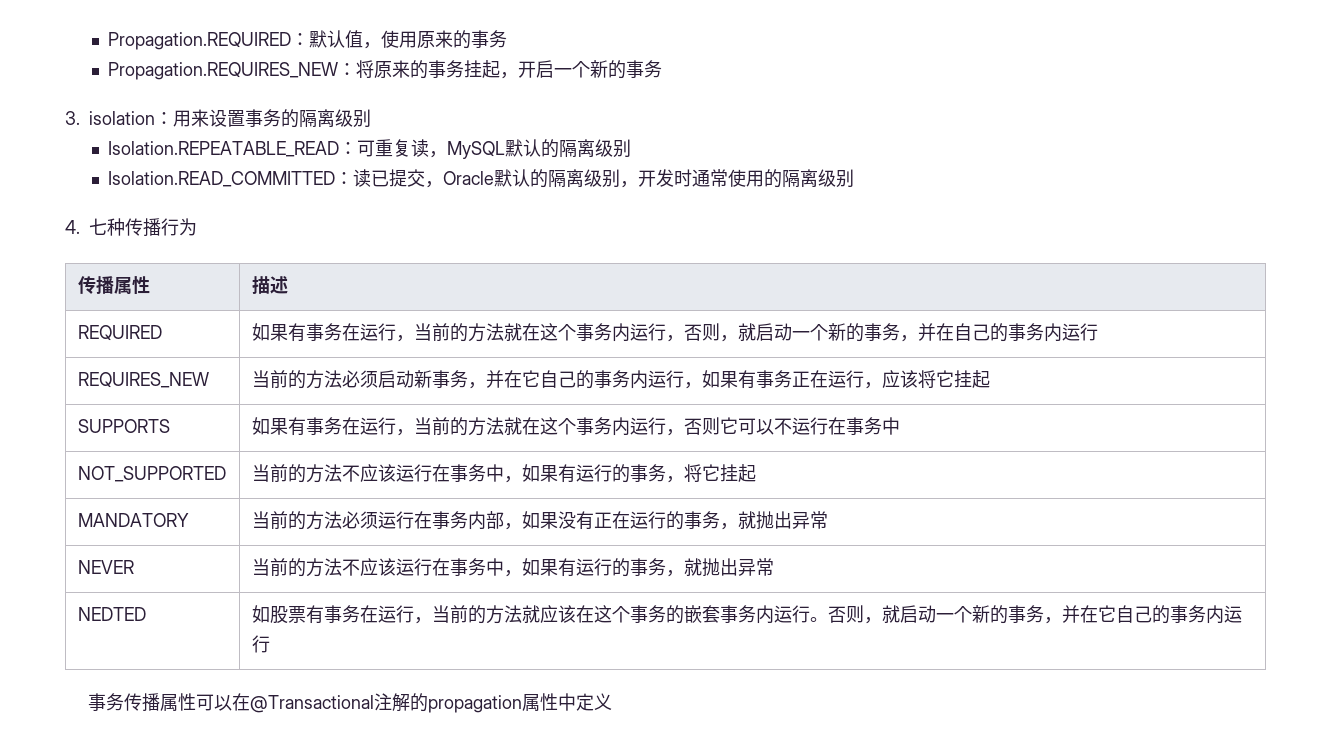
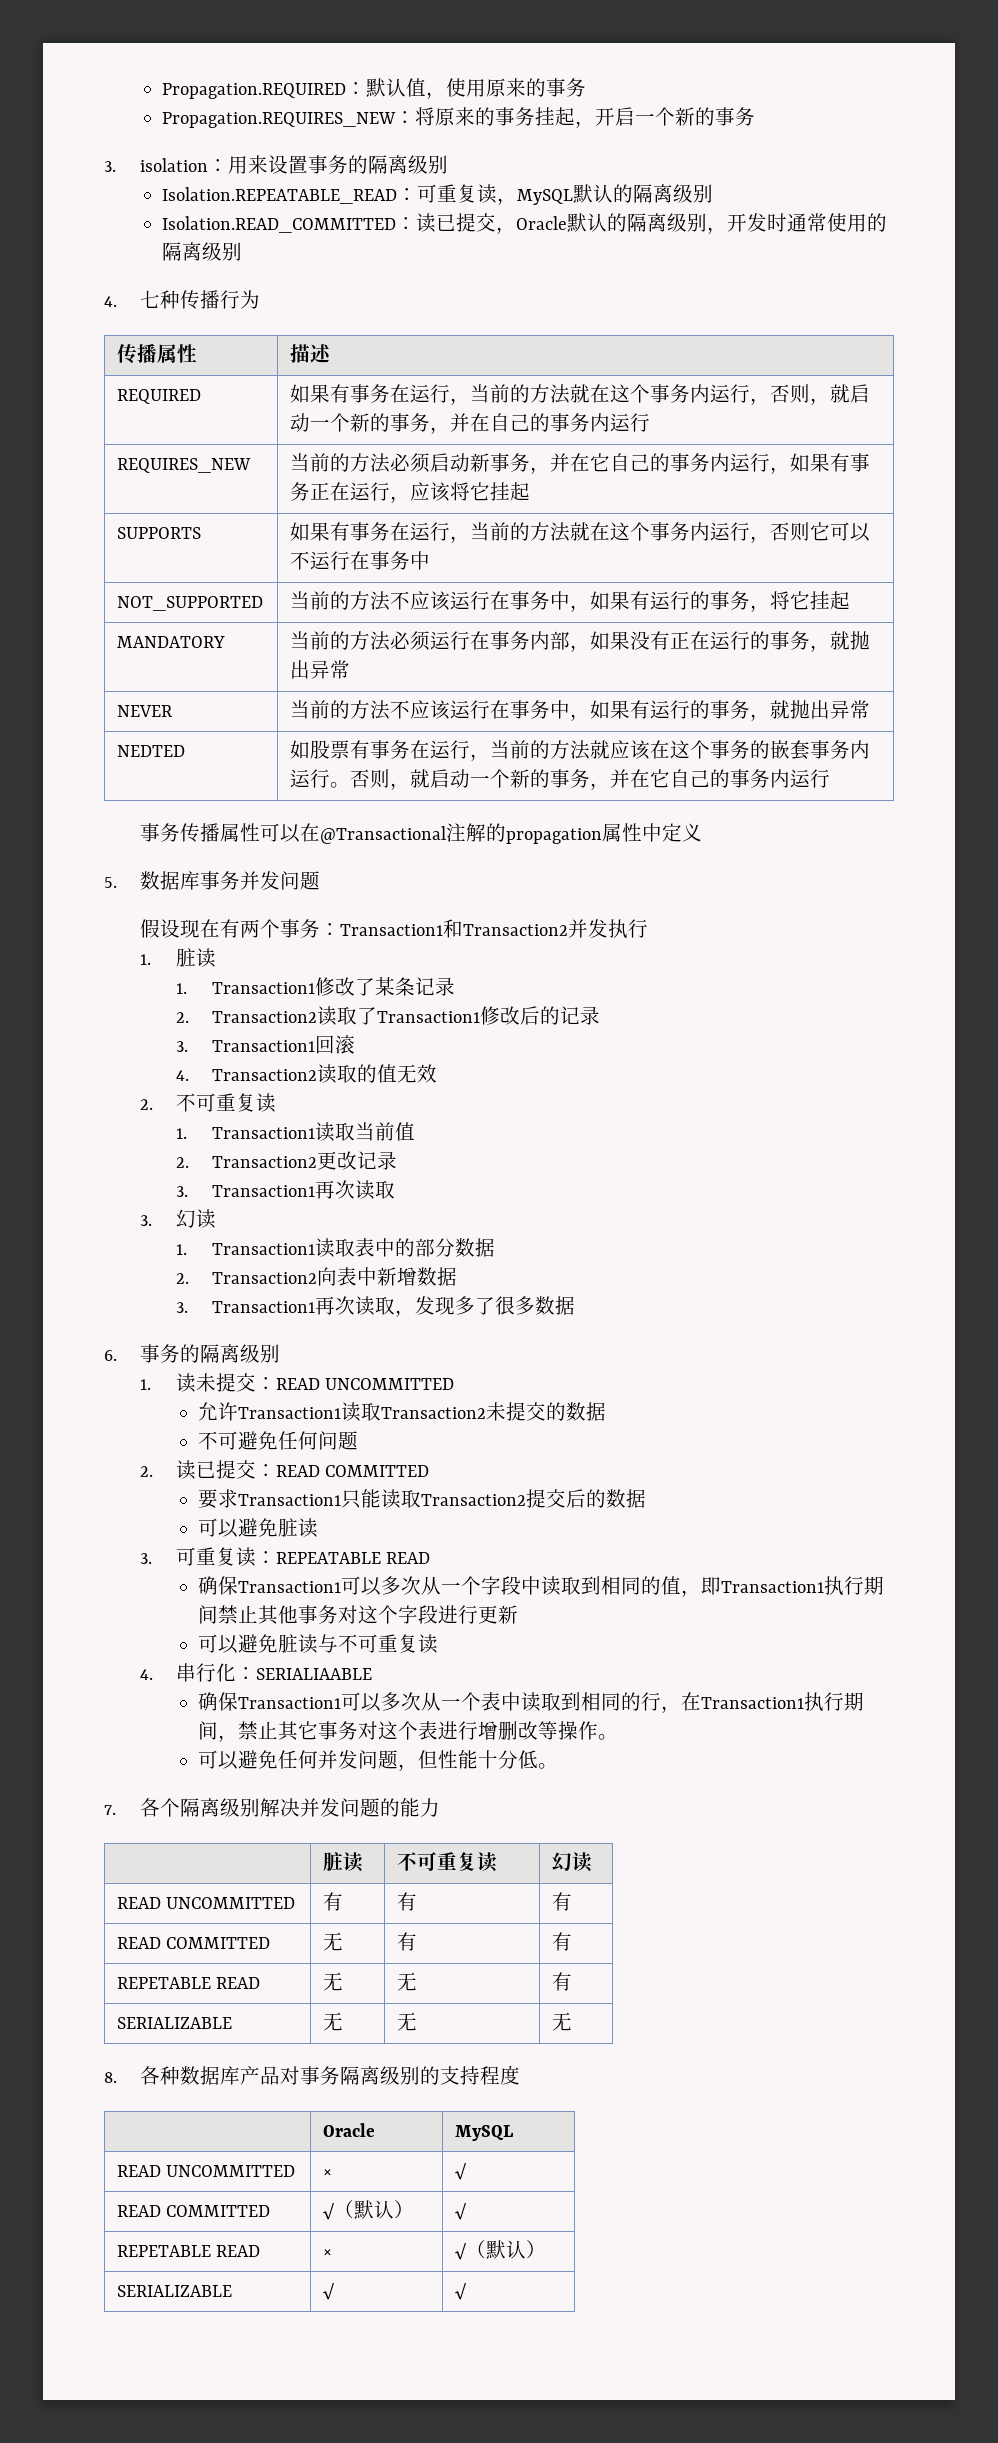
+ 5.数据库事务并发问题
+ 假设现在有两个事务：Transaction1和Transaction2并发执行
+ 1.脏读
+ 1. Transaction1修改了某条记录
+ 2. Transaction2读取了Transaction1修改后的记录
+ 3. Transaction1回滚
+ 4. Transaction2读取的值无效
+ 2.不可重复读
+ 1. Transaction1读取当前值
+ 2. Transaction2更改记录
+ 3. Transaction1再次读取
+ 3.幻读
+ 1. Transaction1读取表中的部分数据
+ 2. Transaction2向表中新增数据
+ 3. Transaction1再次读取，发现多了很多数据
+ 6.事务的隔离级别
+ 1.读未提交：READ UNCOMMITTED
+ 允许Transaction1读取Transaction2未提交的数据
+ 不可避免任何问题
+ 2.读已提交：READ COMMITTED
+ 要求Transaction1只能读取Transaction2提交后的数据
+ 可以避免脏读
+ 3.可重复读：REPEATABLE READ
+ 确保Transaction1可以多次从一个字段中读取到相同的值，即Transaction1执行期间禁止其他事务对这个字段进行更新
+ 可以避免脏读与不可重复读
+ 4.串行化：SERIALIAABLE
+ 确保Transaction1可以多次从一个表中读取到相同的行，在Transaction1执行期间，禁止其它事务对这个表进行增删改等操作。
+ 可以避免任何并发问题，但性能十分低。
+ 7.各个隔离级别解决并发问题的能力
+ | 脏读 | 不可重复读 | 幻读
+ READ UNCOMMITTED | 有 | 有 | 有
+ READ COMMITTED | 无 | 有 | 有
+ REPETABLE READ | 无 | 无 | 有
+ SERIALIZABLE | 无 | 无 | 无
+ 8.各种数据库产品对事务隔离级别的支持程度
+ | Oracle | MySQL
+ READ UNCOMMITTED | × | √
+ READ COMMITTED | √（默认） | √
+ REPETABLE READ | × | √（默认）
+ SERIALIZABLE | √ | √

